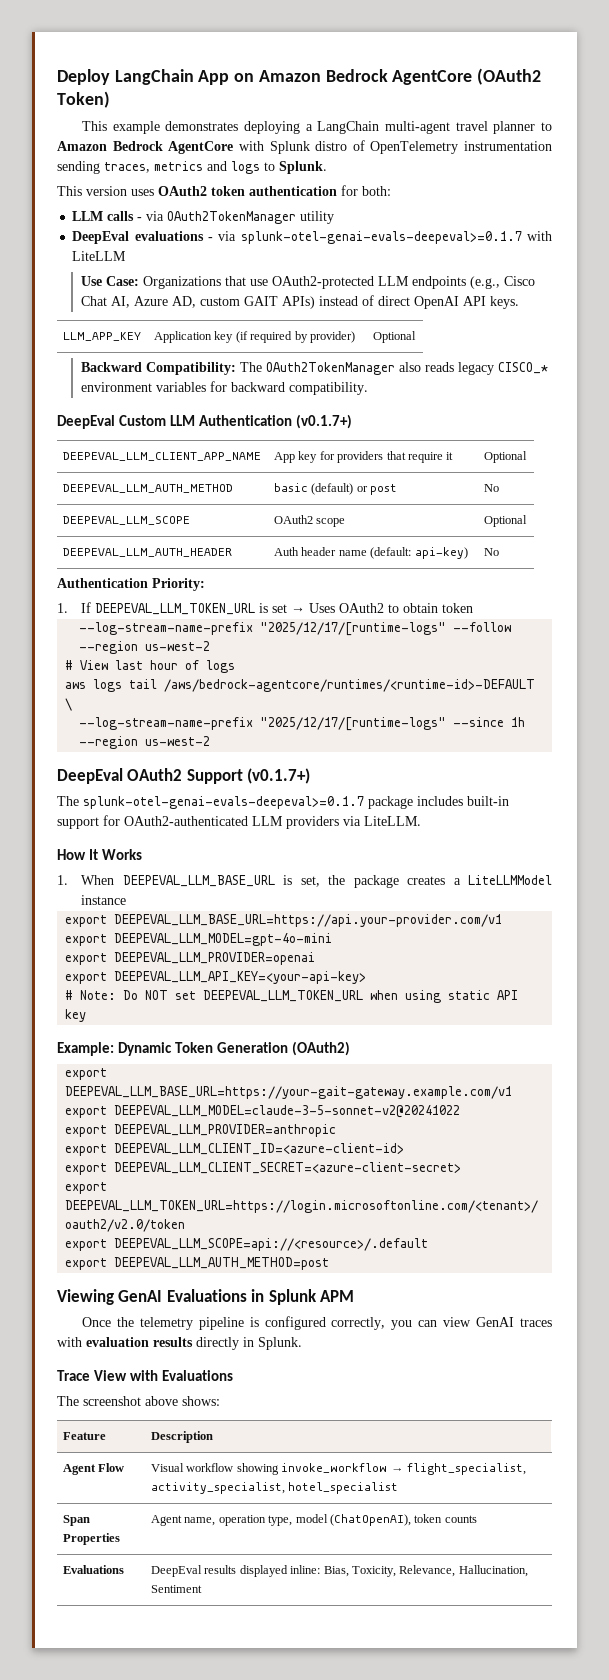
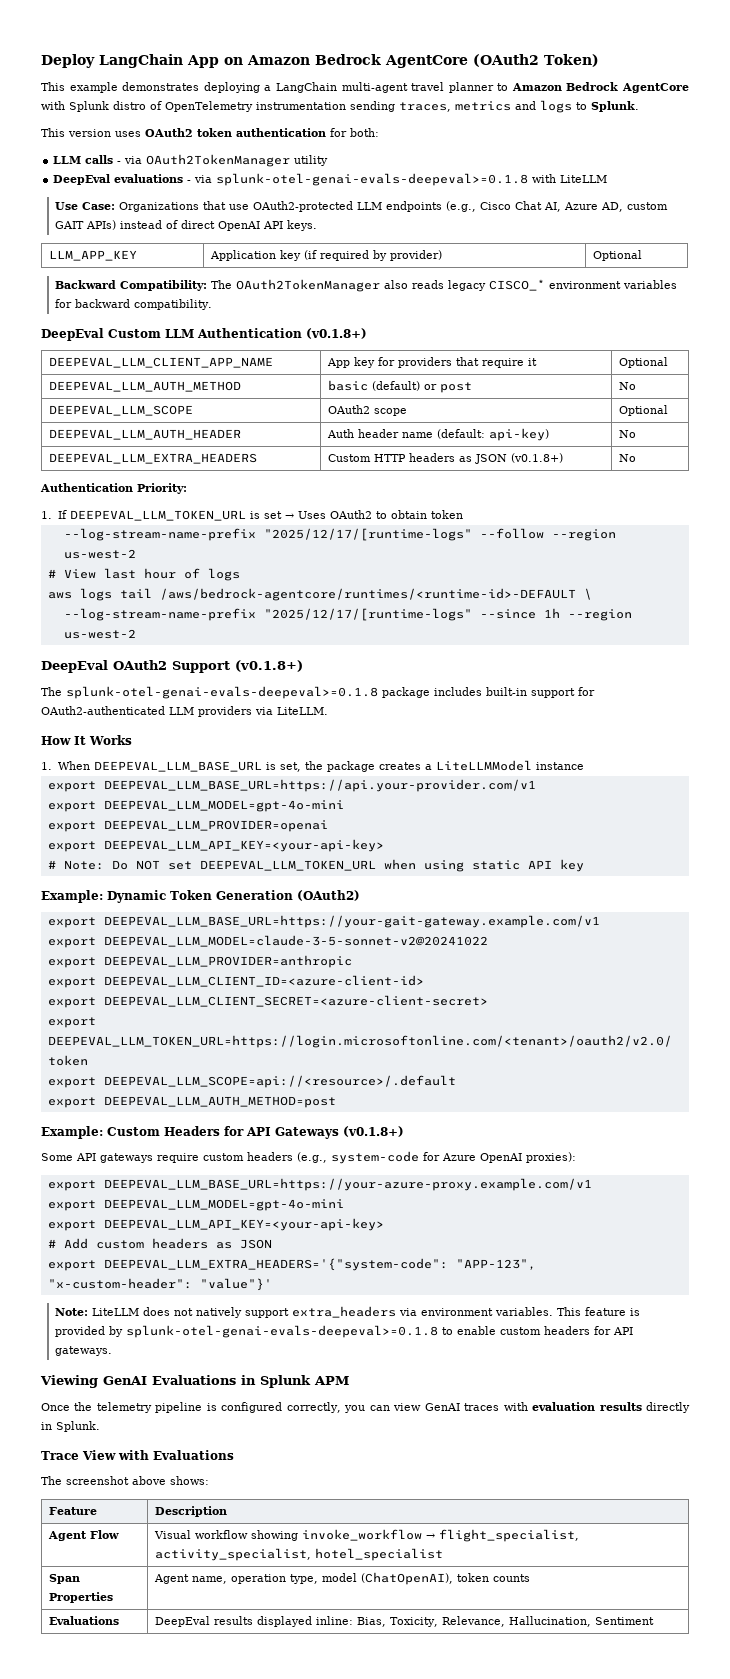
- DeepEval evaluations - via splunk-otel-genai-evals-deepeval>=0.1.7 with LiteLLM
+ DeepEval evaluations - via splunk-otel-genai-evals-deepeval>=0.1.8 with LiteLLM
- DeepEval Custom LLM Authentication (v0.1.7+)
+ DeepEval Custom LLM Authentication (v0.1.8+)
+ DEEPEVAL_LLM_EXTRA_HEADERS | Custom HTTP headers as JSON (v0.1.8+) | No
- DeepEval OAuth2 Support (v0.1.7+)
- The splunk-otel-genai-evals-deepeval>=0.1.7 package includes built-in support for OAuth2-authenticated LLM providers via LiteLLM.
+ DeepEval OAuth2 Support (v0.1.8+)
+ The splunk-otel-genai-evals-deepeval>=0.1.8 package includes built-in support for OAuth2-authenticated LLM providers via LiteLLM.
+ Example: Custom Headers for API Gateways (v0.1.8+)
+ Some API gateways require custom headers (e.g., system-code for Azure OpenAI proxies):
+ export DEEPEVAL_LLM_BASE_URL=https://your-azure-proxy.example.com/v1
+ export DEEPEVAL_LLM_MODEL=gpt-4o-mini
+ export DEEPEVAL_LLM_API_KEY=<your-api-key>
+ # Add custom headers as JSON
+ export DEEPEVAL_LLM_EXTRA_HEADERS='{"system-code": "APP-123", "x-custom-header": "value"}'
+ Note: LiteLLM does not natively support extra_headers via environment variables. This feature is provided by splunk-otel-genai-evals-deepeval>=0.1.8 to enable custom headers for API gateways.

